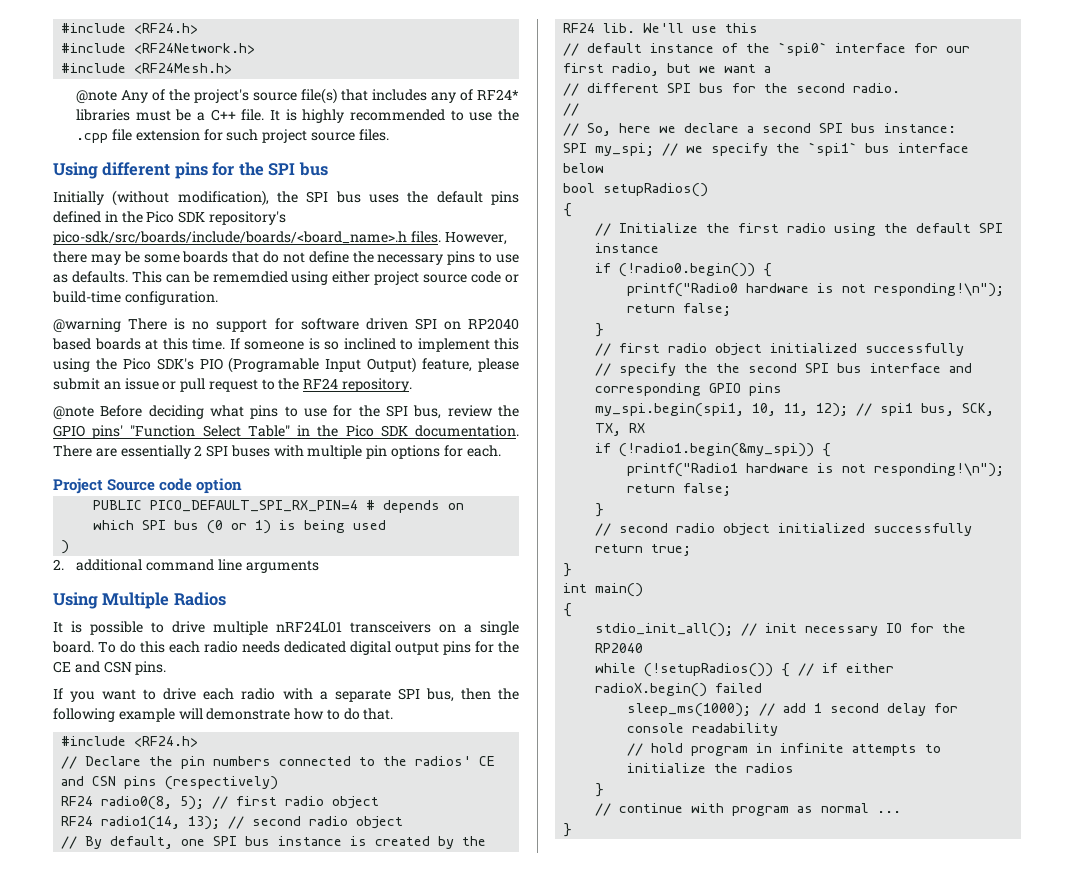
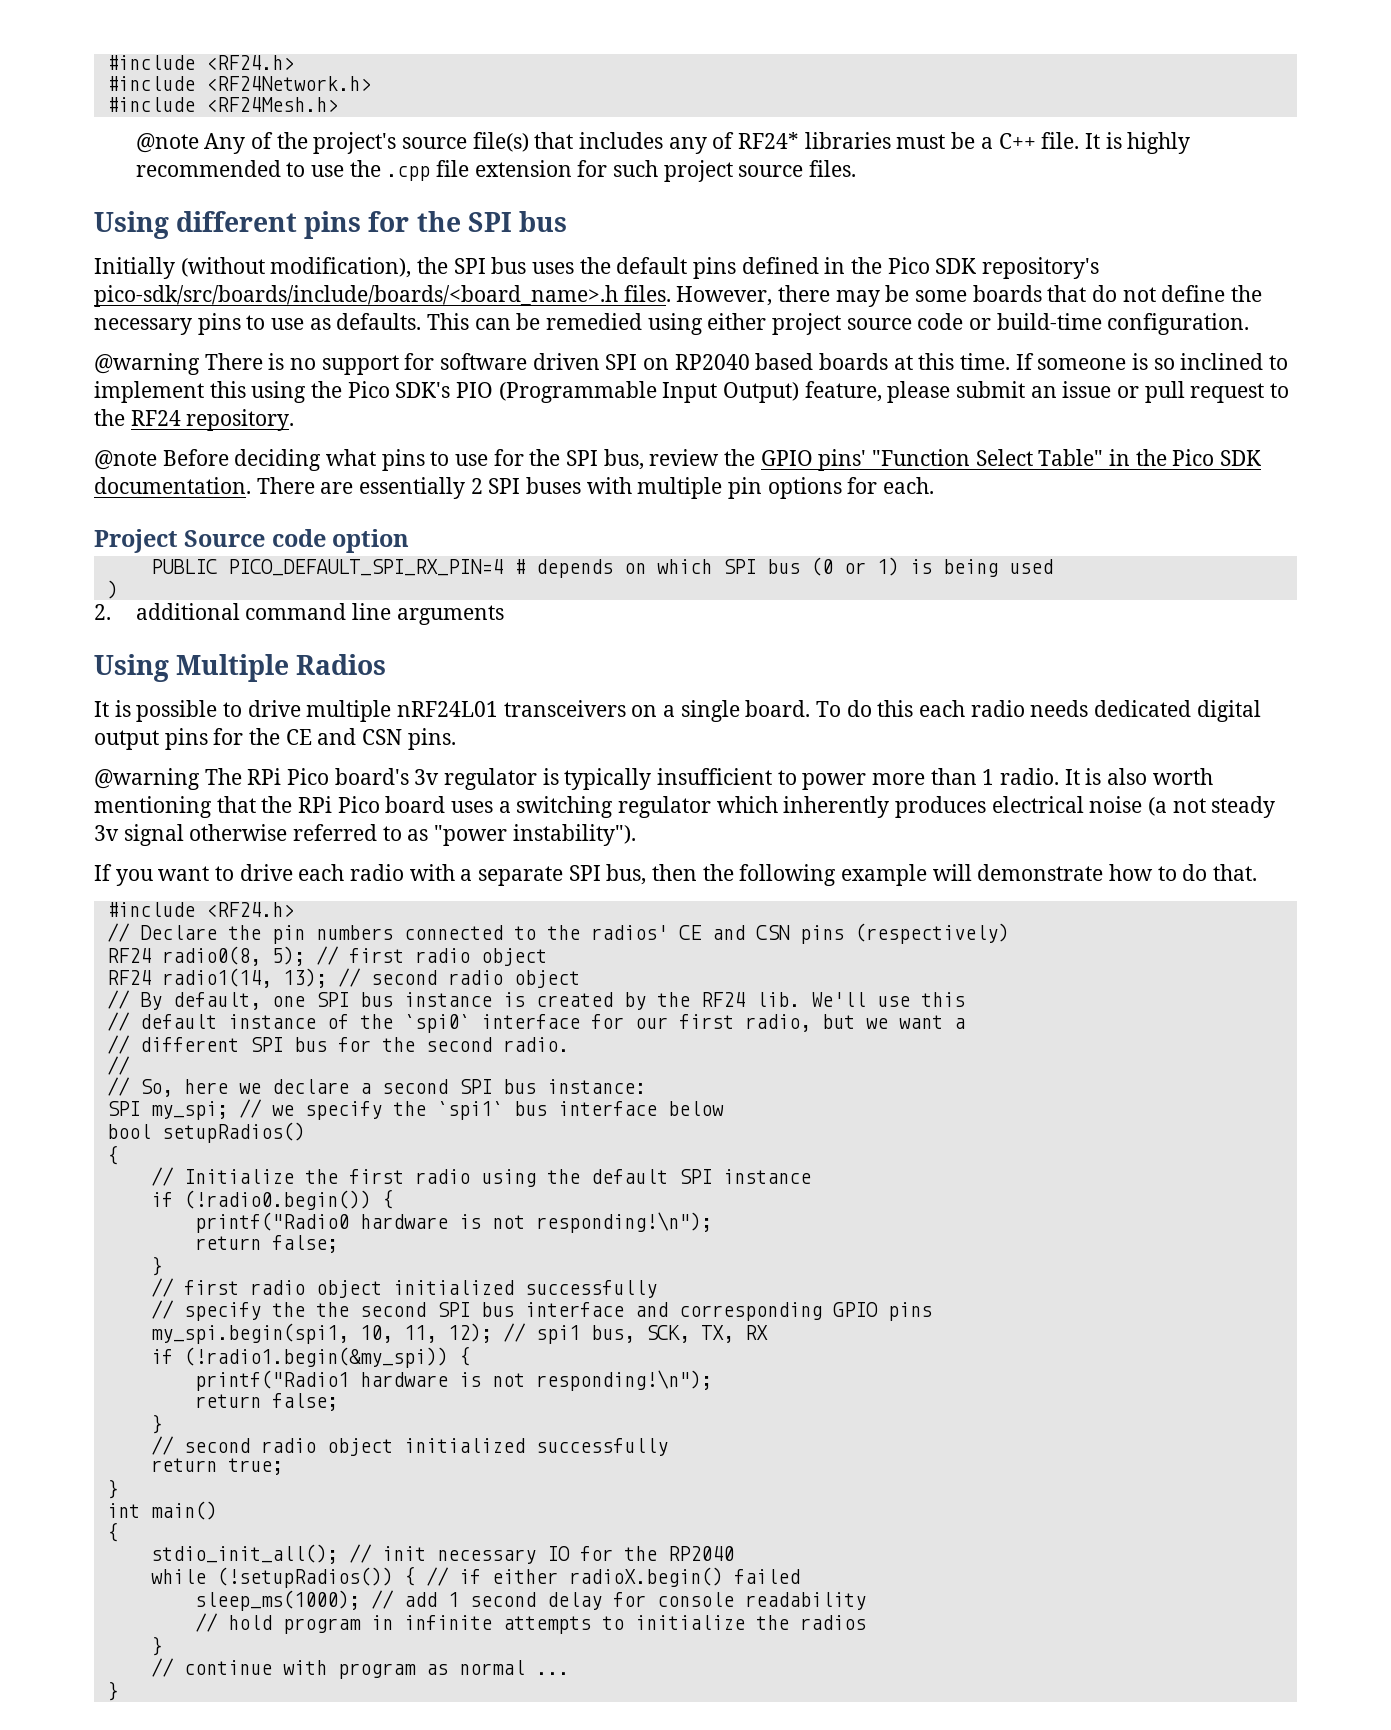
- This can be rememdied using either project source code or build-time configuration.
+ This can be remedied using either project source code or build-time configuration.
- If someone is so inclined to implement this using the Pico SDK's PIO (Programable Input Output) feature, please submit an issue or pull request to the RF24 repository.
+ If someone is so inclined to implement this using the Pico SDK's PIO (Programmable Input Output) feature, please submit an issue or pull request to the RF24 repository.
+ @warning The RPi Pico board's 3v regulator is typically insufficient to power more than 1 radio. It is also worth mentioning that the RPi Pico board uses a switching regulator which inherently produces electrical noise (a not steady 3v signal otherwise referred to as "power instability").

